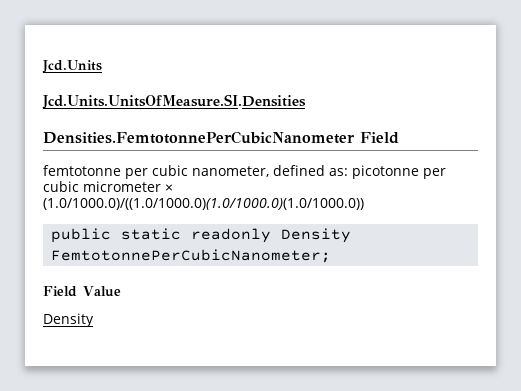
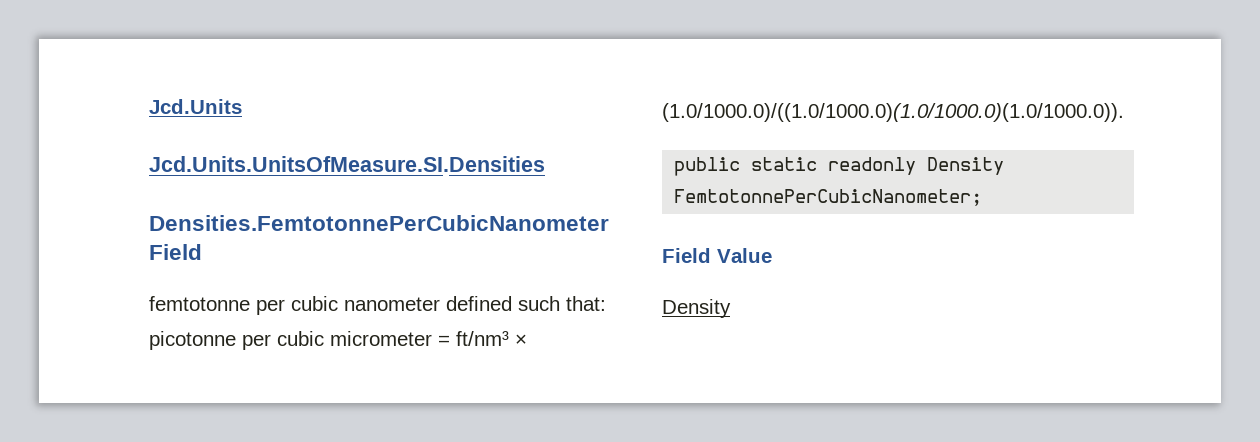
- femtotonne per cubic nanometer, defined as: picotonne per cubic micrometer × (1.0/1000.0)/((1.0/1000.0)(1.0/1000.0)(1.0/1000.0))
+ femtotonne per cubic nanometer defined such that: picotonne per cubic micrometer = ft/nm³ × (1.0/1000.0)/((1.0/1000.0)(1.0/1000.0)(1.0/1000.0)).

